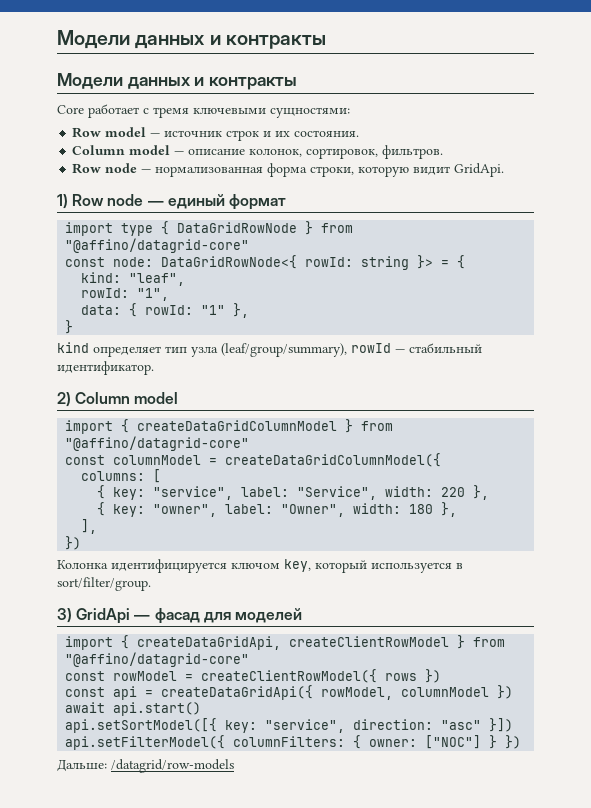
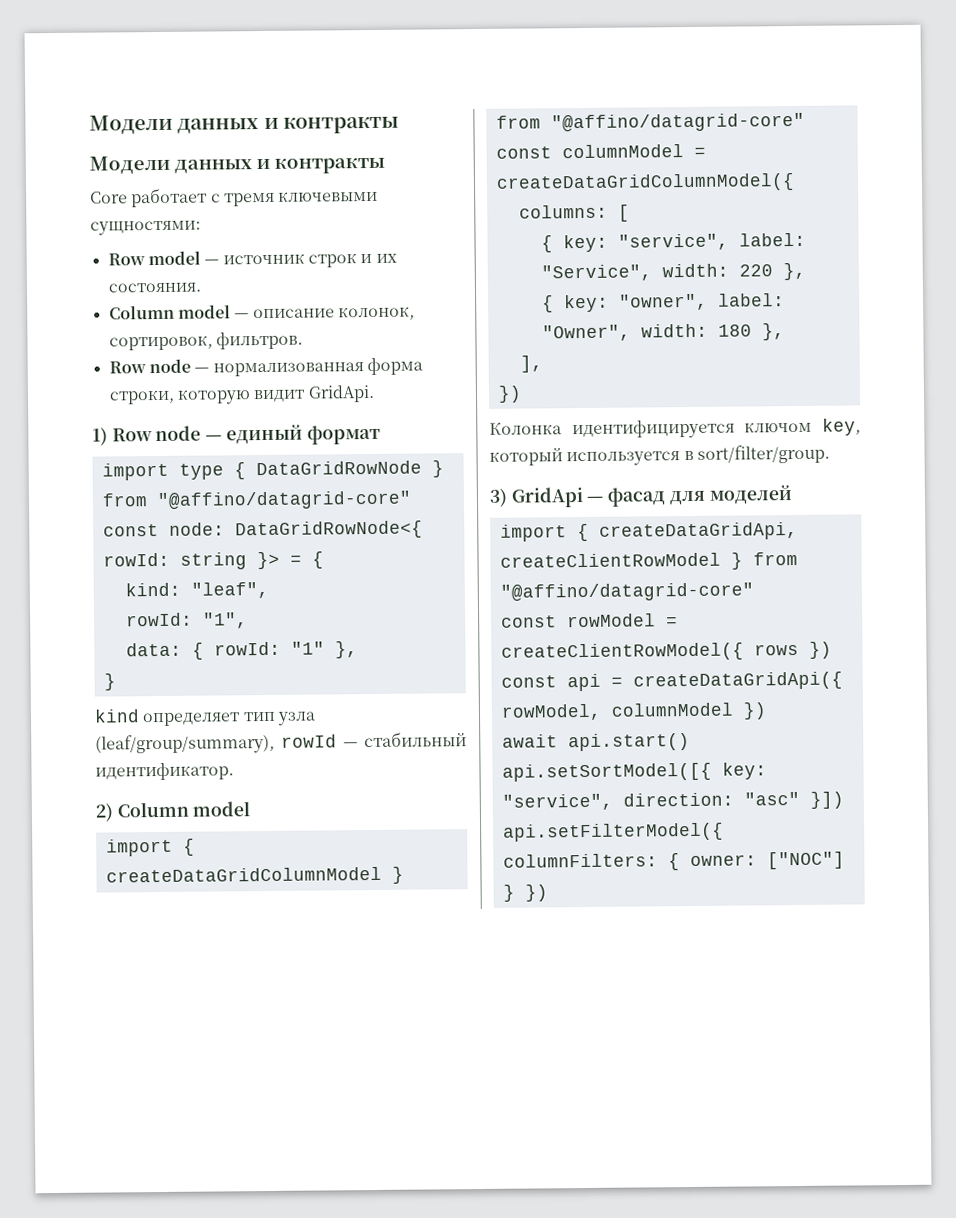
- Дальше: /datagrid/row-models

